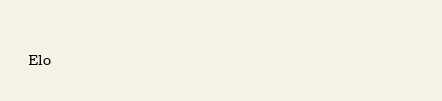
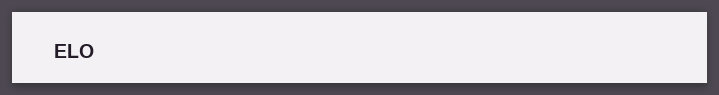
- Elo
+ ELO

